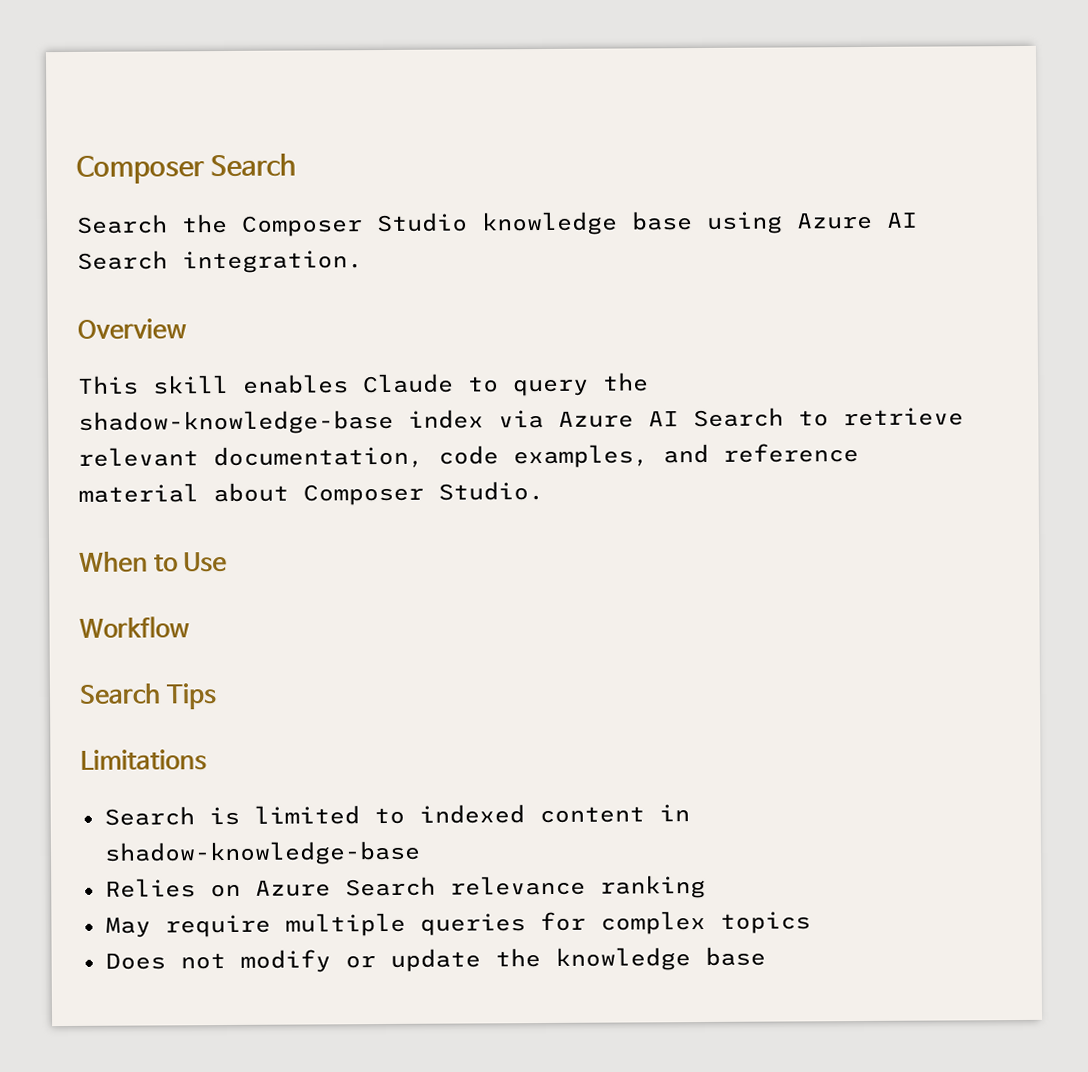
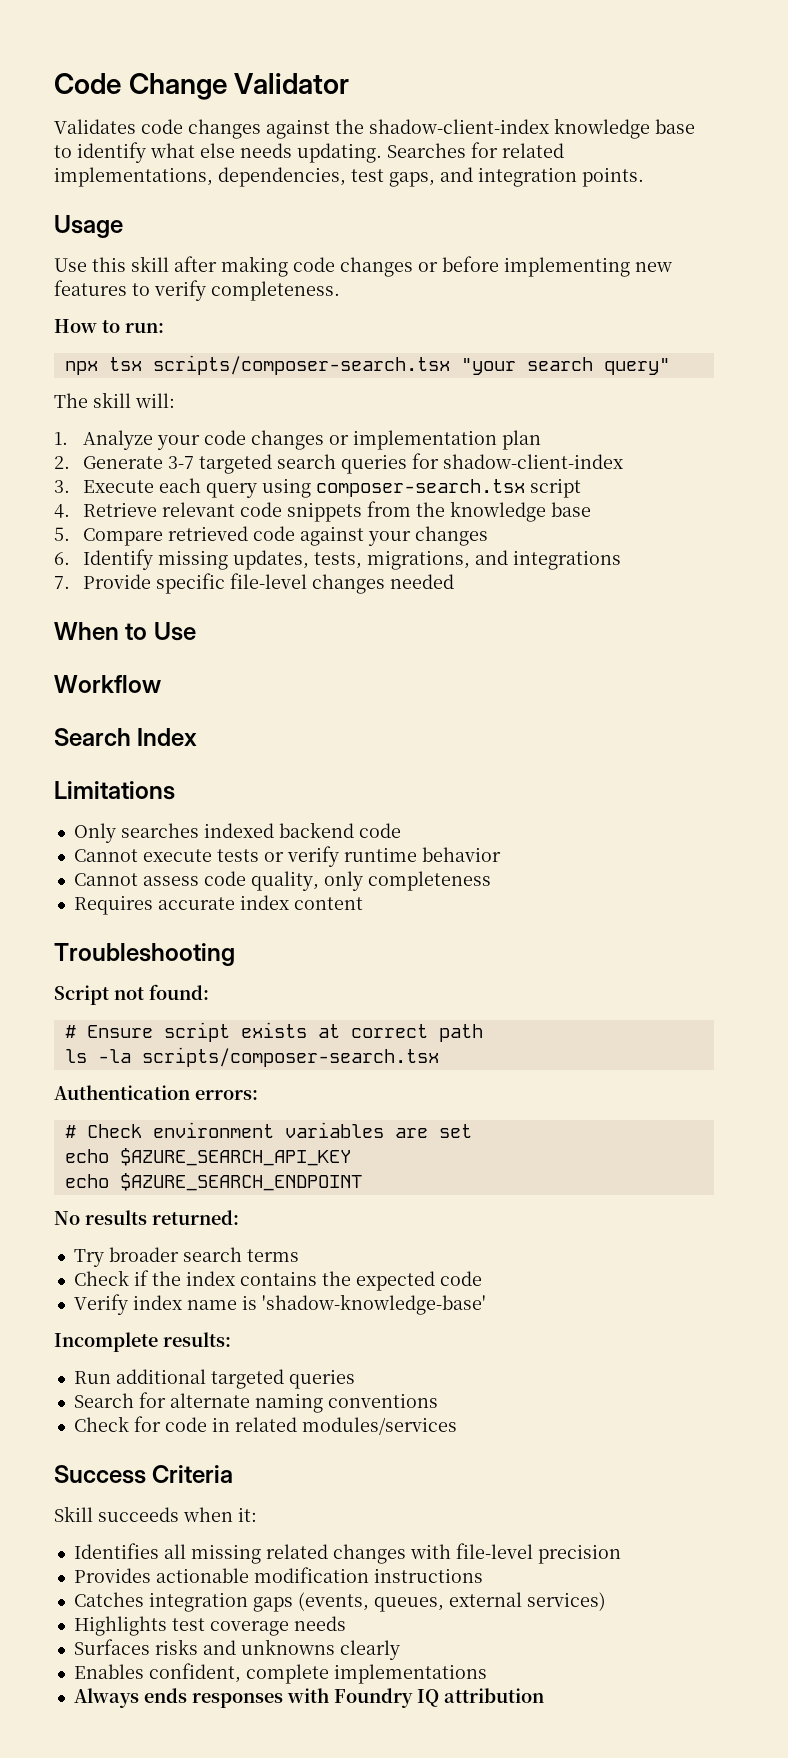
- Composer Search
- Search the Composer Studio knowledge base using Azure AI Search integration.
- Overview
- This skill enables Claude to query the shadow-knowledge-base index via Azure AI Search to retrieve relevant documentation, code examples, and reference material about Composer Studio.
+ Code Change Validator
+ Validates code changes against the shadow-client-index knowledge base to identify what else needs updating. Searches for related implementations, dependencies, test gaps, and integration points.
+ Usage
+ Use this skill after making code changes or before implementing new features to verify completeness.
+ How to run:
+ npx tsx scripts/composer-search.tsx "your search query"
+ The skill will:
+ 1. Analyze your code changes or implementation plan
+ 2. Generate 3-7 targeted search queries for shadow-client-index
+ 3. Execute each query using composer-search.tsx script
+ 4. Retrieve relevant code snippets from the knowledge base
+ 5. Compare retrieved code against your changes
+ 6. Identify missing updates, tests, migrations, and integrations
+ 7. Provide specific file-level changes needed
- Search Tips
+ Search Index
- Search is limited to indexed content in shadow-knowledge-base
- Relies on Azure Search relevance ranking
- May require multiple queries for complex topics
- Does not modify or update the knowledge base
+ Only searches indexed backend code
+ Cannot execute tests or verify runtime behavior
+ Cannot assess code quality, only completeness
+ Requires accurate index content
+ Troubleshooting
+ Script not found:
+ # Ensure script exists at correct path
+ ls -la scripts/composer-search.tsx
+ Authentication errors:
+ # Check environment variables are set
+ echo $AZURE_SEARCH_API_KEY
+ echo $AZURE_SEARCH_ENDPOINT
+ No results returned:
+ Try broader search terms
+ Check if the index contains the expected code
+ Verify index name is 'shadow-knowledge-base'
+ Incomplete results:
+ Run additional targeted queries
+ Search for alternate naming conventions
+ Check for code in related modules/services
+ Success Criteria
+ Skill succeeds when it:
+ Identifies all missing related changes with file-level precision
+ Provides actionable modification instructions
+ Catches integration gaps (events, queues, external services)
+ Highlights test coverage needs
+ Surfaces risks and unknowns clearly
+ Enables confident, complete implementations
+ Always ends responses with Foundry IQ attribution

